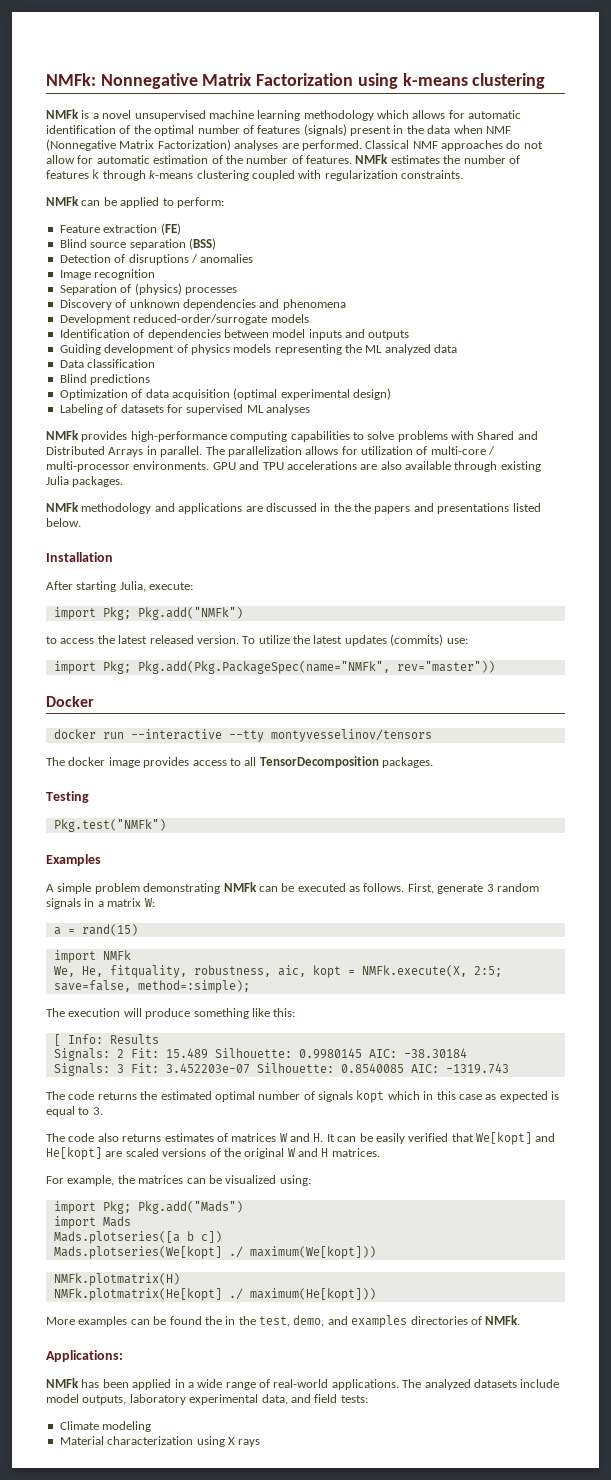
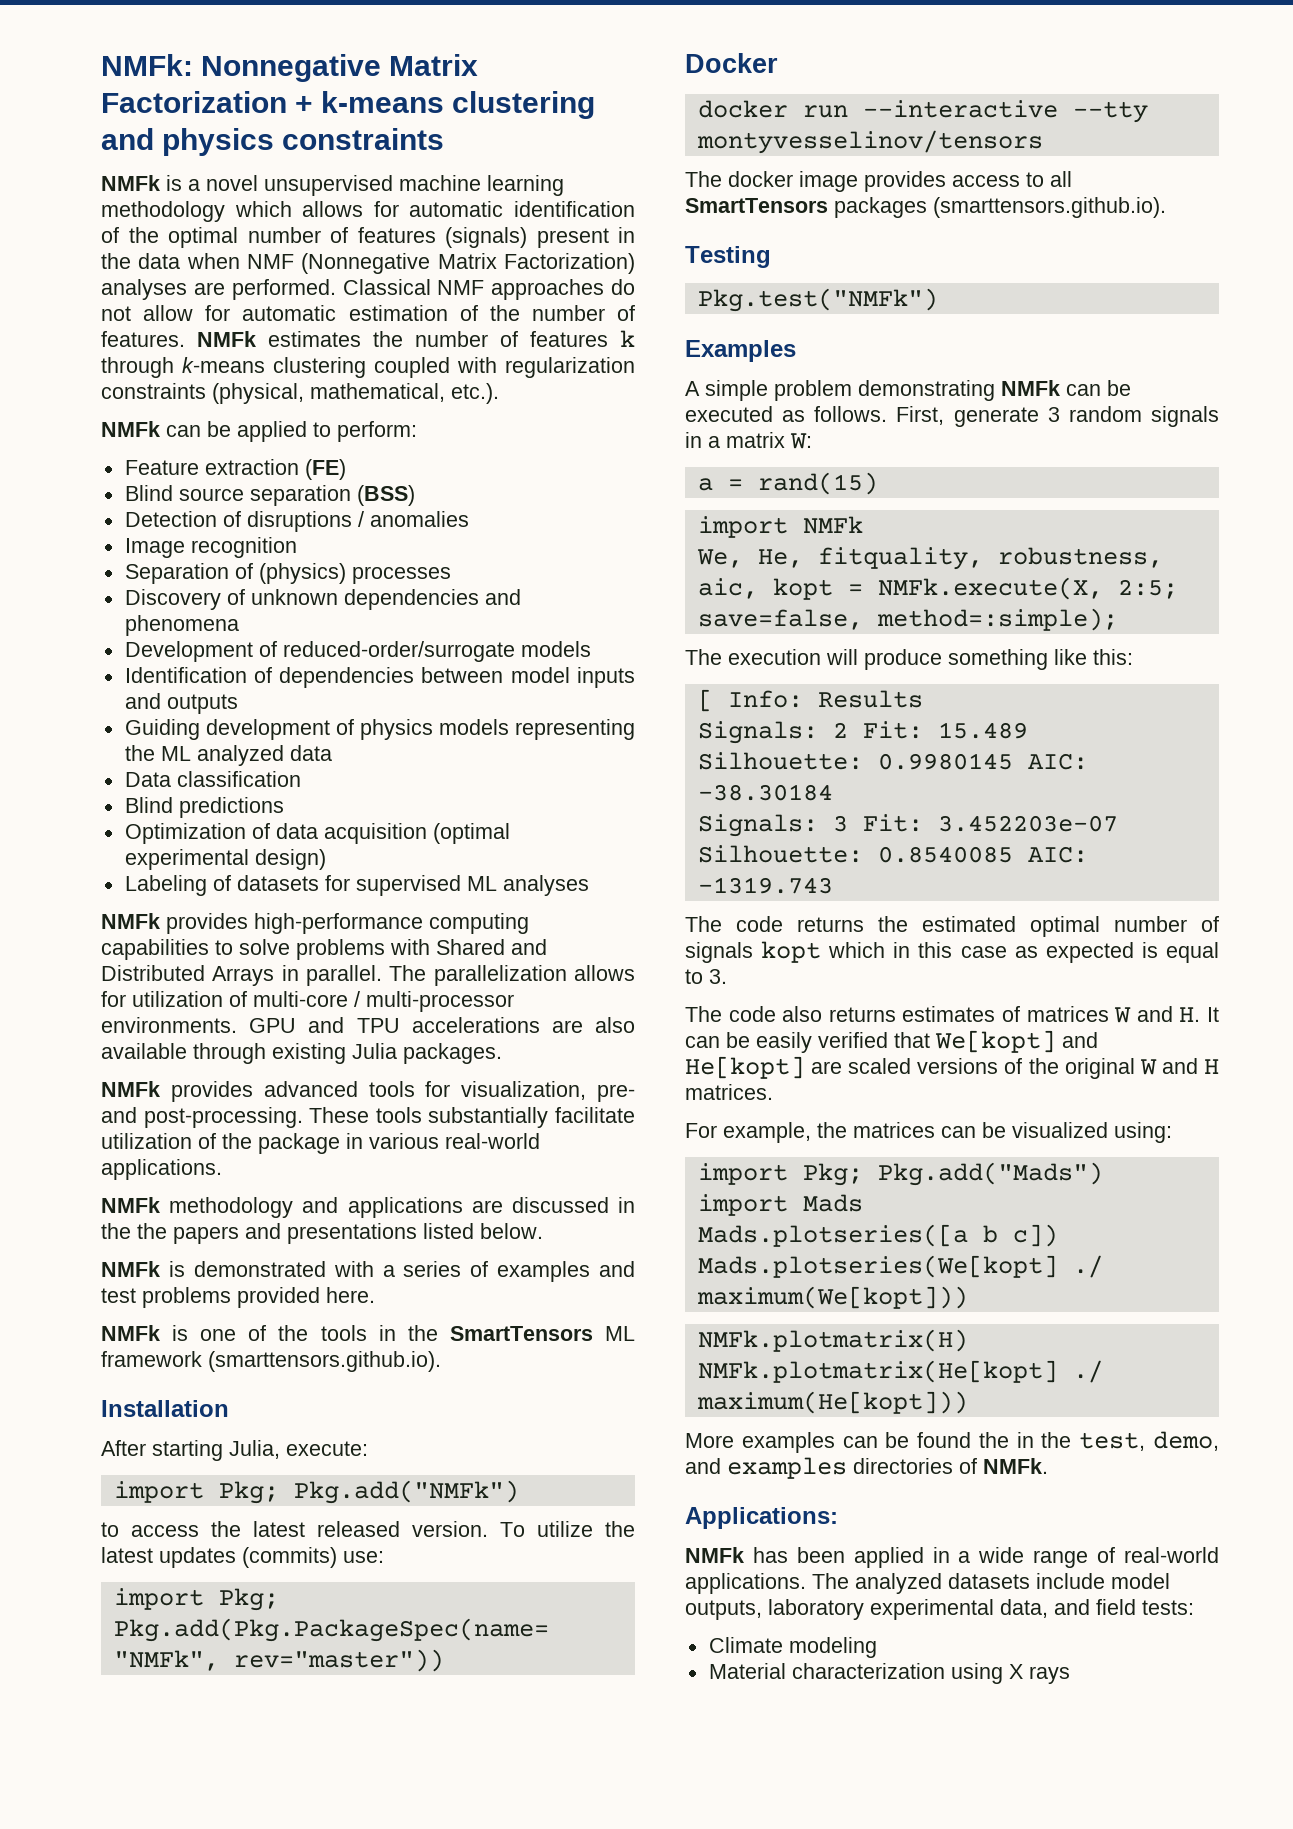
- NMFk: Nonnegative Matrix Factorization using k-means clustering
+ NMFk: Nonnegative Matrix Factorization + k-means clustering and physics constraints
- NMFk estimates the number of features k through k-means clustering coupled with regularization constraints.
+ NMFk estimates the number of features k through k-means clustering coupled with regularization constraints (physical, mathematical, etc.).
- Development reduced-order/surrogate models
+ Development of reduced-order/surrogate models
+ NMFk provides advanced tools for visualization, pre- and post-processing. These tools substantially facilitate utilization of the package in various real-world applications.
+ NMFk is demonstrated with a series of examples and test problems provided here.
+ NMFk is one of the tools in the SmartTensors ML framework (smarttensors.github.io).
- The docker image provides access to all TensorDecomposition packages.
+ The docker image provides access to all SmartTensors packages (smarttensors.github.io).

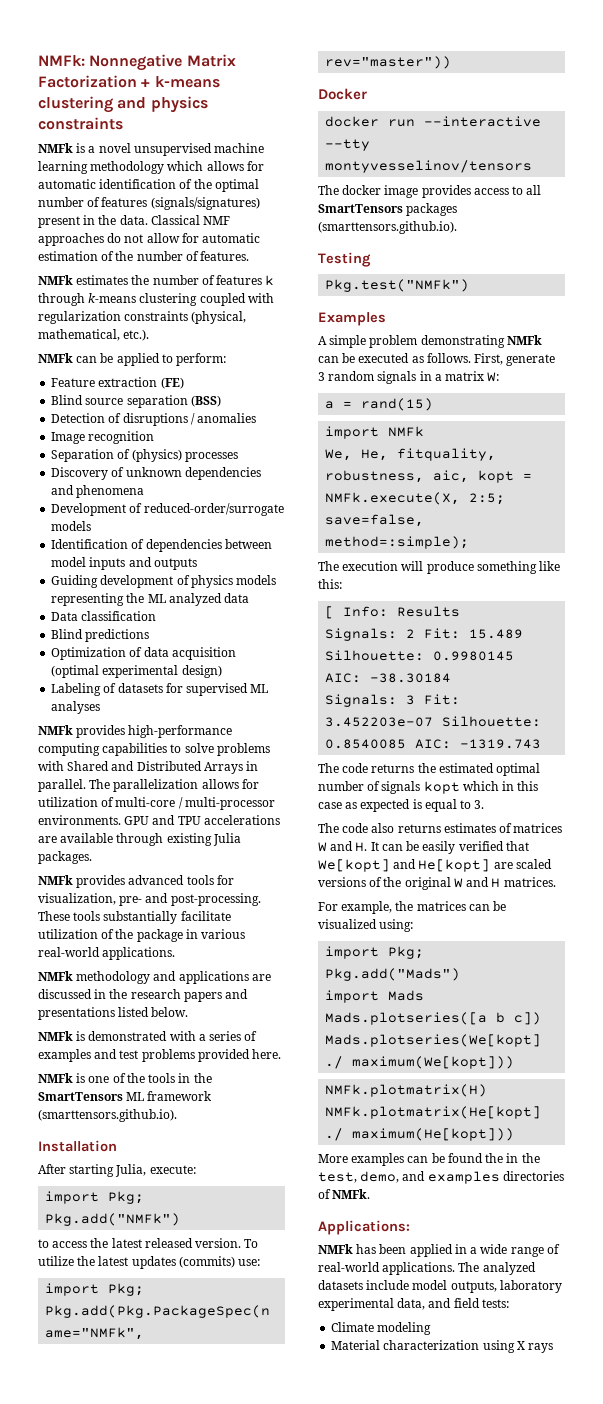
- NMFk is a novel unsupervised machine learning methodology which allows for automatic identification of the optimal number of features (signals) present in the data when NMF (Nonnegative Matrix Factorization) analyses are performed.
+ NMFk is a novel unsupervised machine learning methodology which allows for automatic identification of the optimal number of features (signals/signatures) present in the data.
- Classical NMF approaches do not allow for automatic estimation of the number of features. NMFk estimates the number of features k through k-means clustering coupled with regularization constraints (physical, mathematical, etc.).
+ Classical NMF approaches do not allow for automatic estimation of the number of features.
+ NMFk estimates the number of features k through k-means clustering coupled with regularization constraints (physical, mathematical, etc.).
- GPU and TPU accelerations are also available through existing Julia packages.
+ GPU and TPU accelerations are available through existing Julia packages.
- NMFk methodology and applications are discussed in the the papers and presentations listed below.
+ NMFk methodology and applications are discussed in the research papers and presentations listed below.

